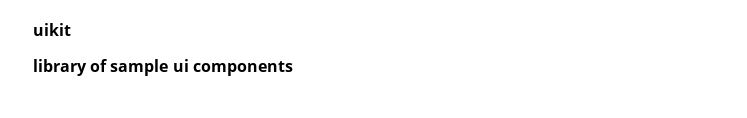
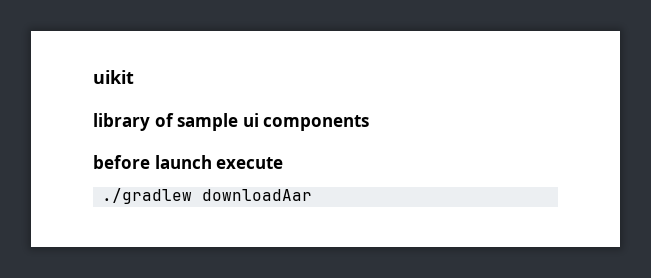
+ before launch execute
+ ./gradlew downloadAar

